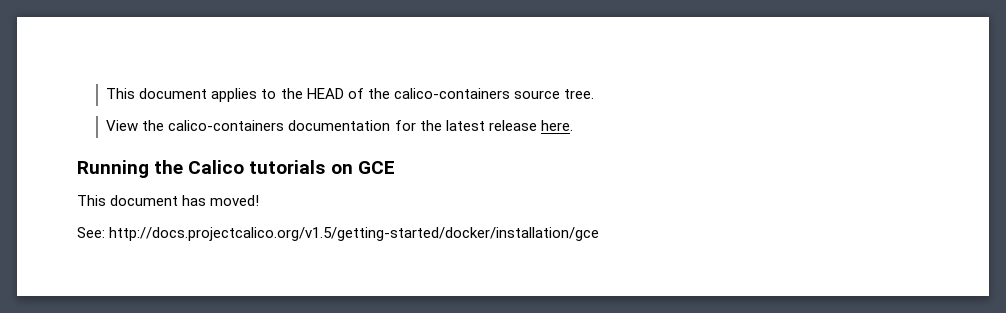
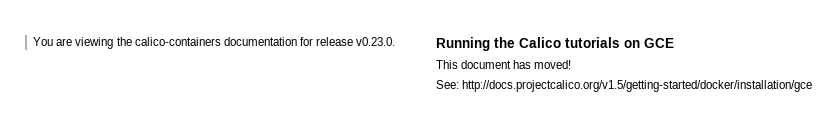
- This document applies to the HEAD of the calico-containers source tree.
- View the calico-containers documentation for the latest release here.
+ You are viewing the calico-containers documentation for release v0.23.0.

